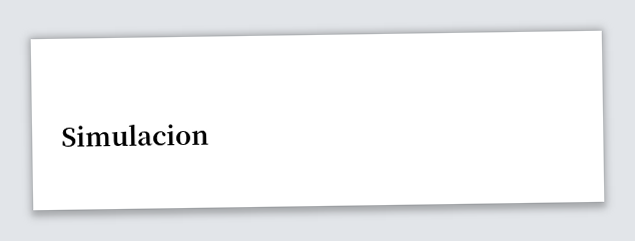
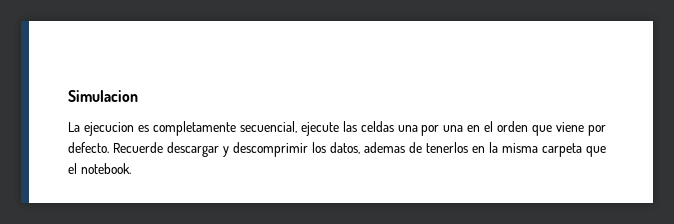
+ La ejecucion es completamente secuencial, ejecute las celdas una por una en el orden que viene por defecto. Recuerde descargar y descomprimir los datos, ademas de tenerlos en la misma carpeta que el notebook.

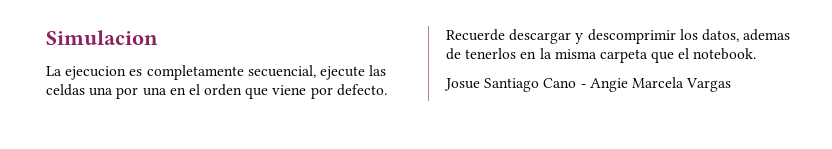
+ Josue Santiago Cano - Angie Marcela Vargas

